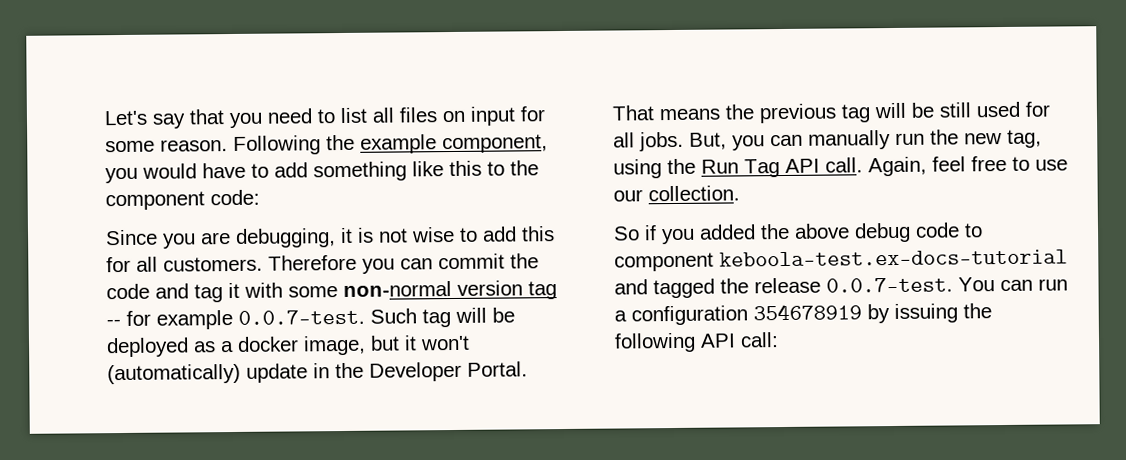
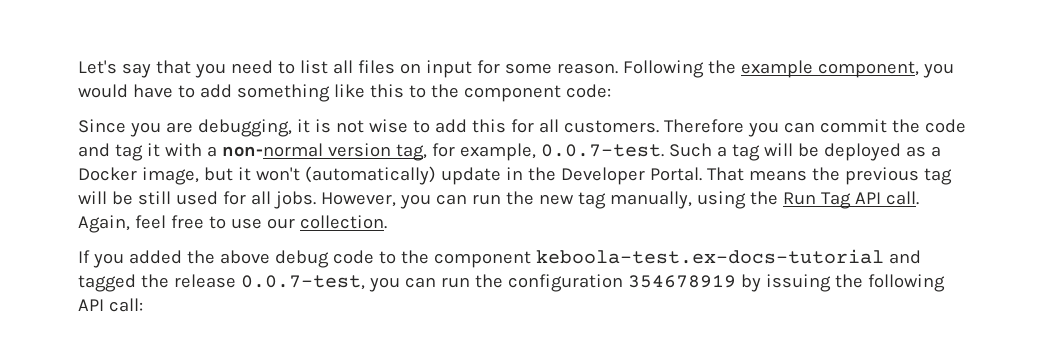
- Therefore you can commit the code and tag it with some non-normal version tag -- for example 0.0.7-test. Such tag will be deployed as a docker image, but it won't (automatically) update in the Developer Portal.
+ Therefore you can commit the code and tag it with a non-normal version tag, for example, 0.0.7-test. Such a tag will be deployed as a Docker image, but it won't (automatically) update in the Developer Portal.
- But, you can manually run the new tag, using the Run Tag API call.
+ However, you can run the new tag manually, using the Run Tag API call.
- So if you added the above debug code to component keboola-test.ex-docs-tutorial and tagged the release 0.0.7-test. You can run a configuration 354678919 by issuing the following API call:
+ If you added the above debug code to the component keboola-test.ex-docs-tutorial and tagged the release 0.0.7-test, you can run the configuration 354678919 by issuing the following API call:

